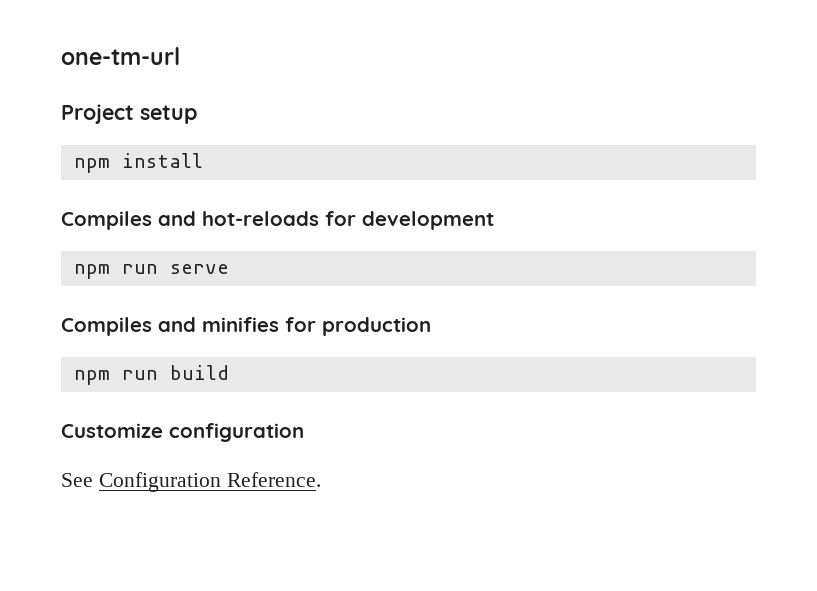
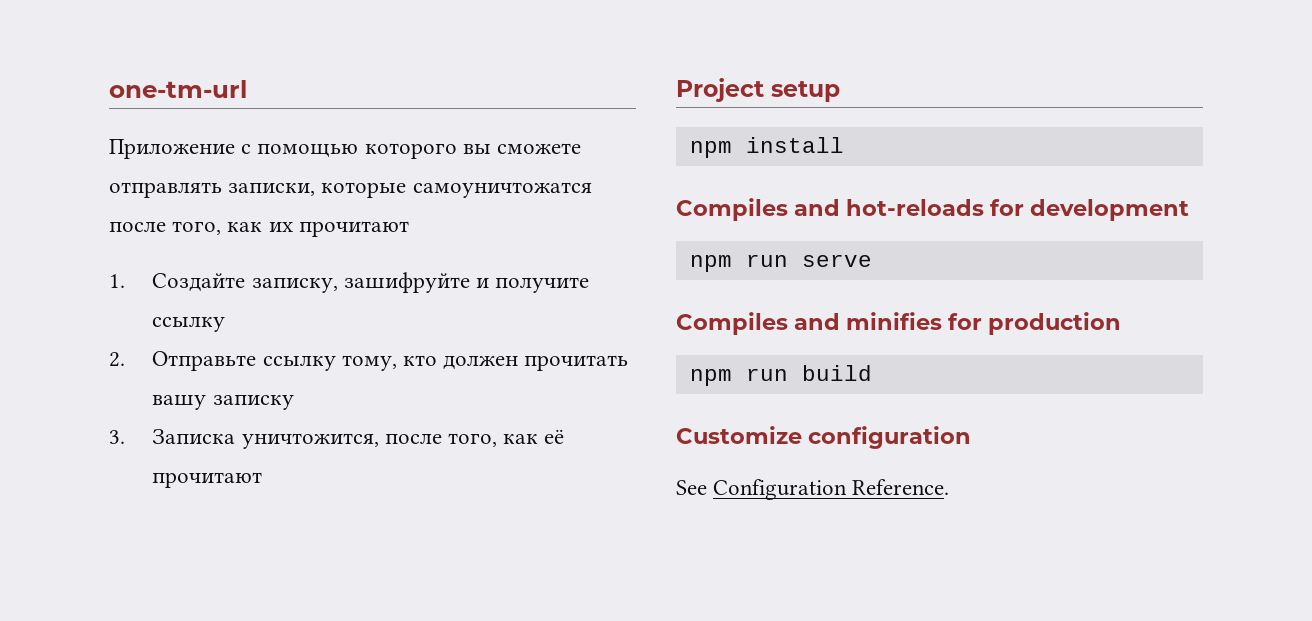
+ Приложение с помощью которого вы сможете отправлять записки, которые самоуничтожатся после того, как их прочитают
+ 1. Создайте записку, зашифруйте и получите ссылку
+ 2. Отправьте ссылку тому, кто должен прочитать вашу записку
+ 3. Записка уничтожится, после того, как её прочитают

